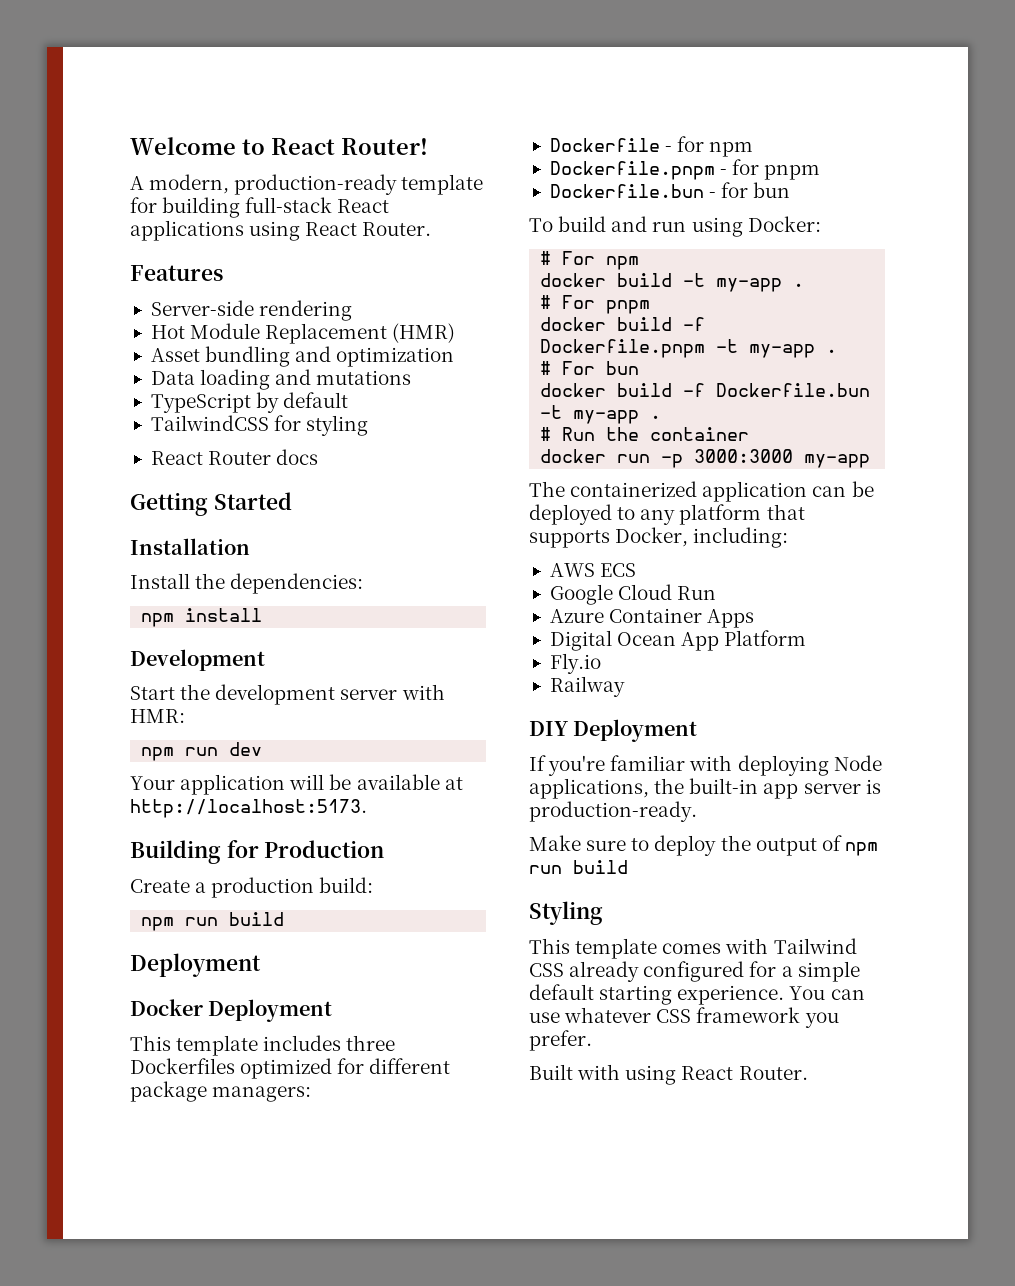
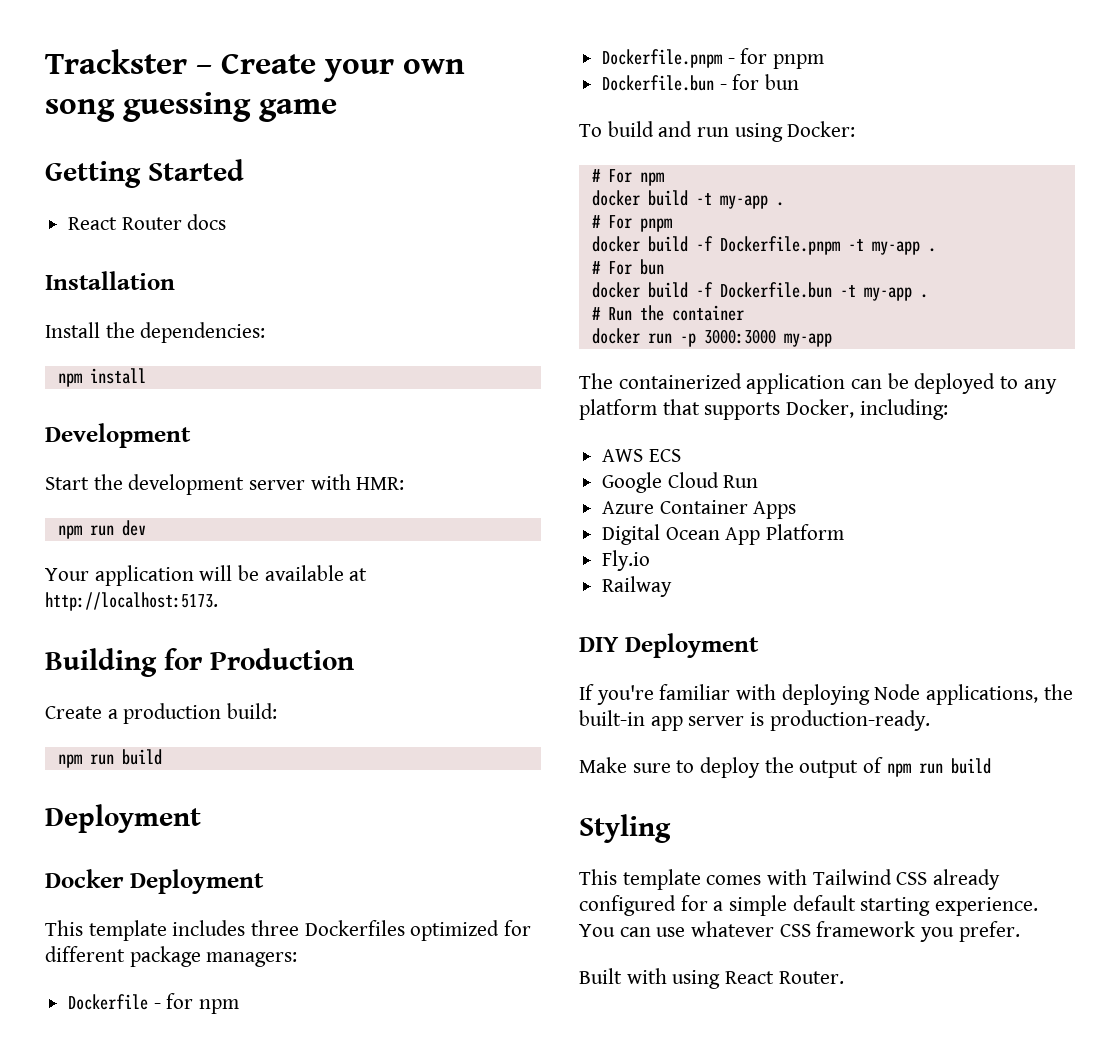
- Welcome to React Router!
- A modern, production-ready template for building full-stack React applications using React Router.
- Features
- Server-side rendering
- Hot Module Replacement (HMR)
- Asset bundling and optimization
- Data loading and mutations
- TypeScript by default
- TailwindCSS for styling
+ Trackster – Create your own song guessing game
+ Getting Started
- Getting Started

